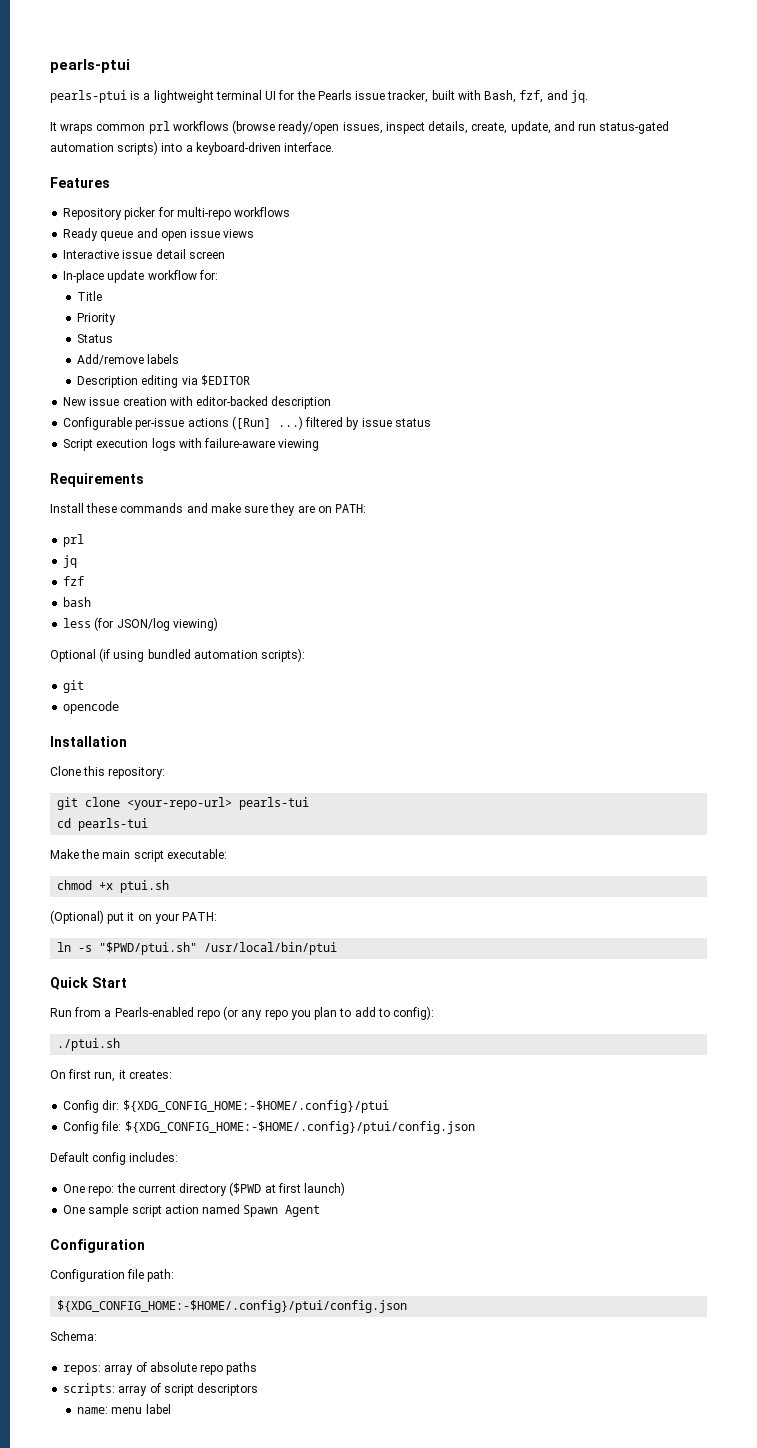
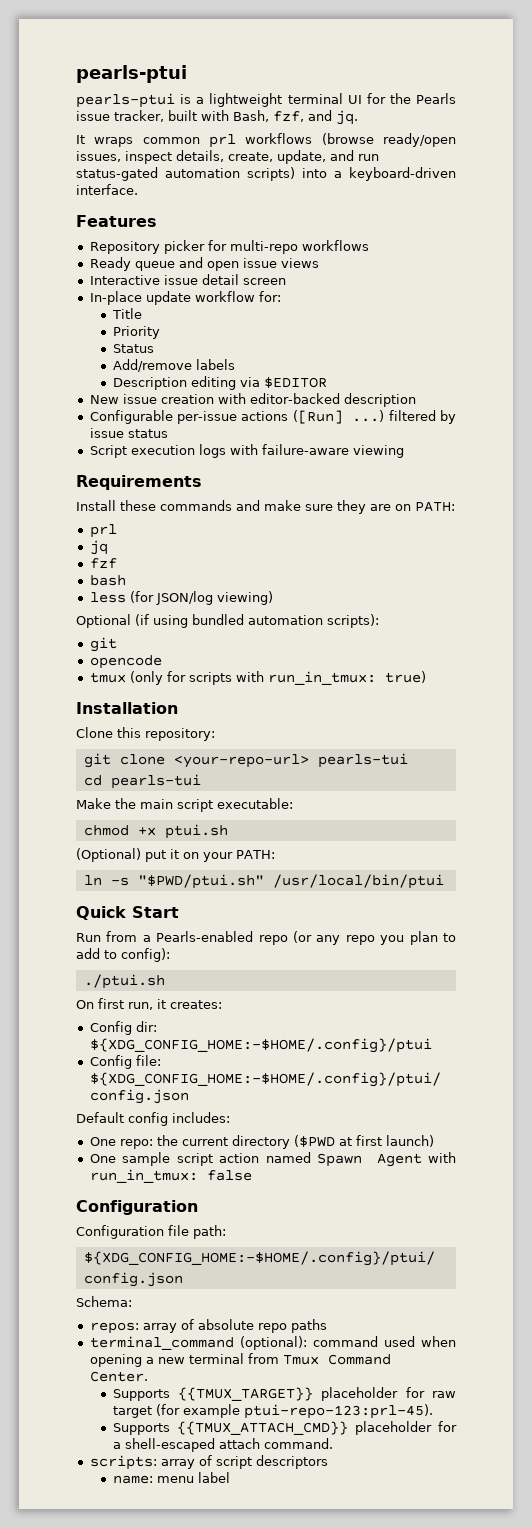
+ tmux (only for scripts with run_in_tmux: true)
- One sample script action named Spawn Agent
+ One sample script action named Spawn Agent with run_in_tmux: false
+ terminal_command (optional): command used when opening a new terminal from Tmux Command Center.
+ Supports {{TMUX_TARGET}} placeholder for raw target (for example ptui-repo-123:prl-45).
+ Supports {{TMUX_ATTACH_CMD}} placeholder for a shell-escaped attach command.

